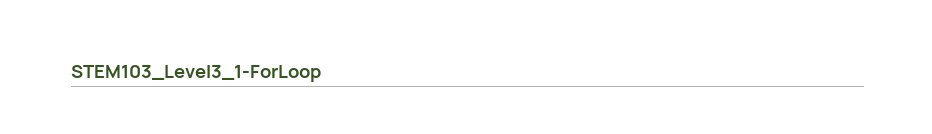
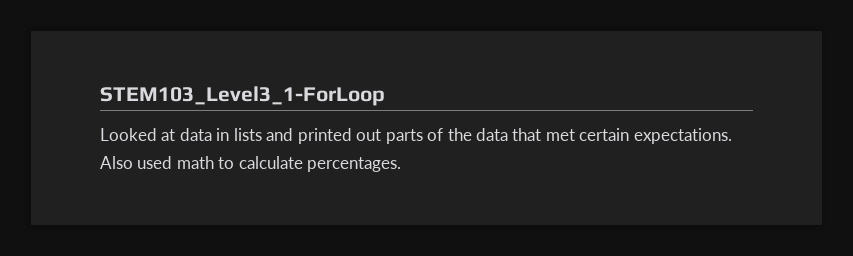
+ Looked at data in lists and printed out parts of the data that met certain expectations. Also used math to calculate percentages.

